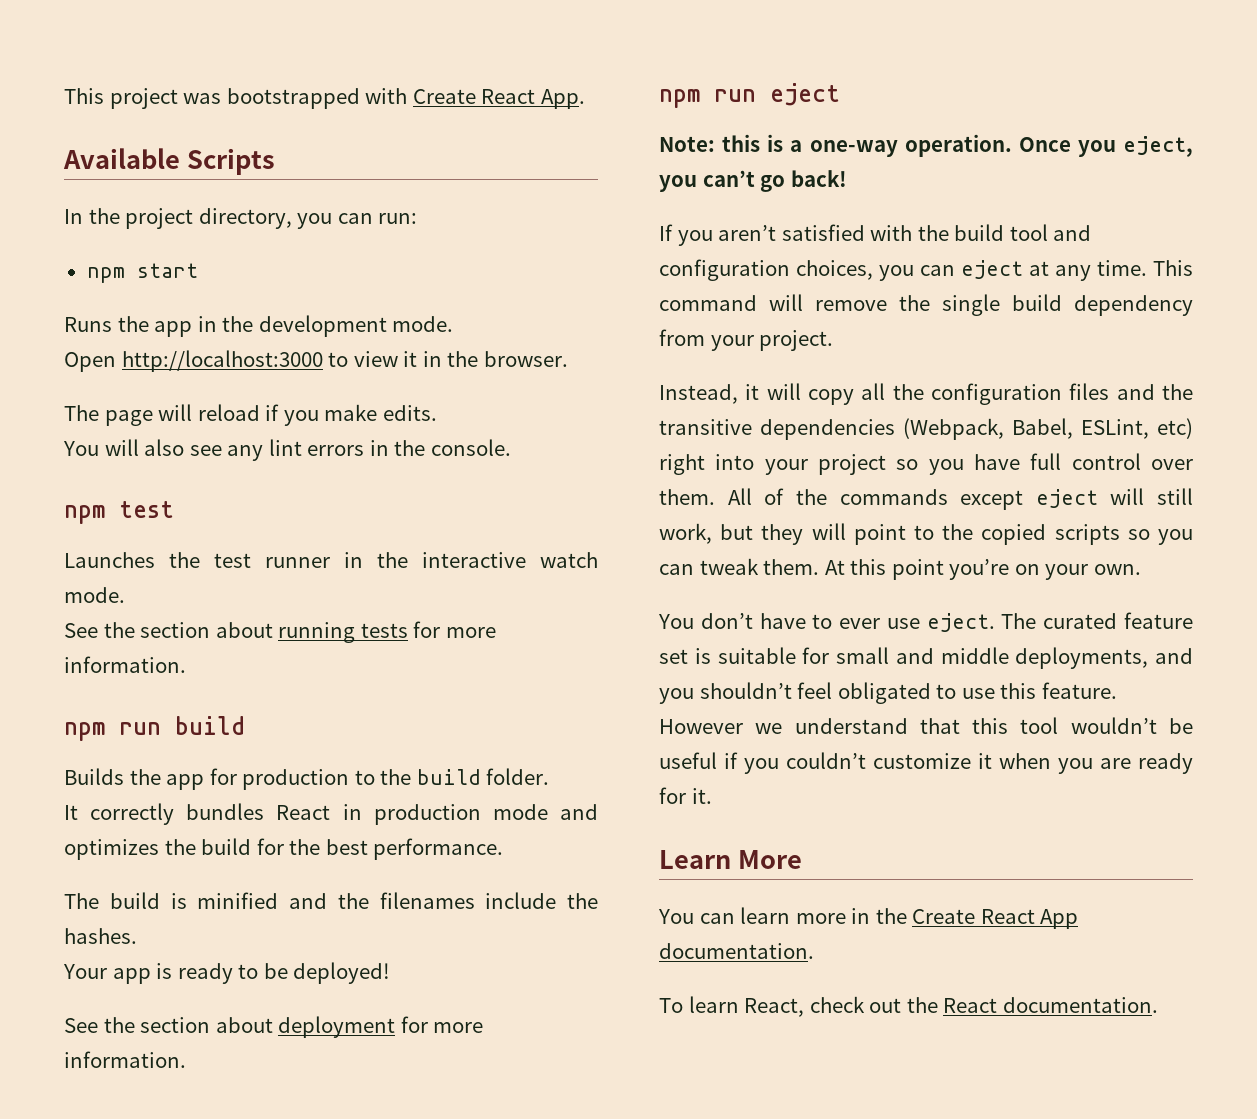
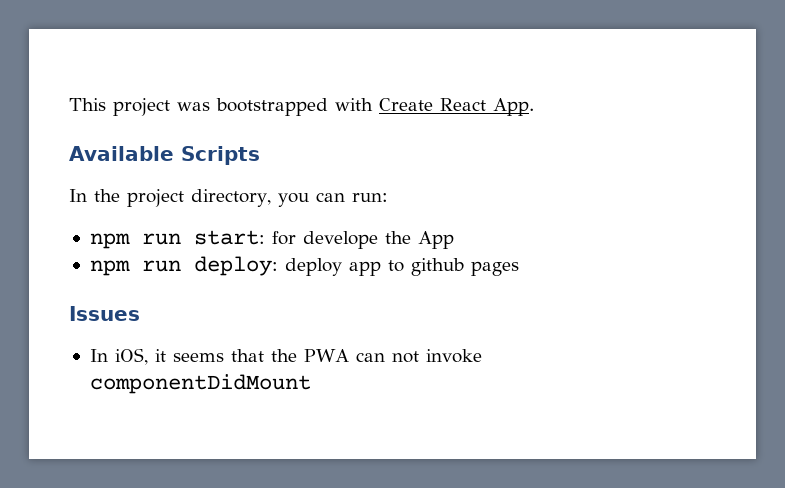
- npm start
- Runs the app in the development mode.
- Open http://localhost:3000 to view it in the browser.
- The page will reload if you make edits.
- You will also see any lint errors in the console.
- npm test
- Launches the test runner in the interactive watch mode.
- See the section about running tests for more information.
- npm run build
- Builds the app for production to the build folder.
- It correctly bundles React in production mode and optimizes the build for the best performance.
- The build is minified and the filenames include the hashes.
- Your app is ready to be deployed!
- See the section about deployment for more information.
- npm run eject
- Note: this is a one-way operation. Once you eject, you can’t go back!
- If you aren’t satisfied with the build tool and configuration choices, you can eject at any time. This command will remove the single build dependency from your project.
- Instead, it will copy all the configuration files and the transitive dependencies (Webpack, Babel, ESLint, etc) right into your project so you have full control over them. All of the commands except eject will still work, but they will point to the copied scripts so you can tweak them. At this point you’re on your own.
- You don’t have to ever use eject. The curated feature set is suitable for small and middle deployments, and you shouldn’t feel obligated to use this feature. However we understand that this tool wouldn’t be useful if you couldn’t customize it when you are ready for it.
- Learn More
- You can learn more in the Create React App documentation.
- To learn React, check out the React documentation.
+ npm run start: for develope the App
+ npm run deploy: deploy app to github pages
+ Issues
+ In iOS, it seems that the PWA can not invoke componentDidMount

